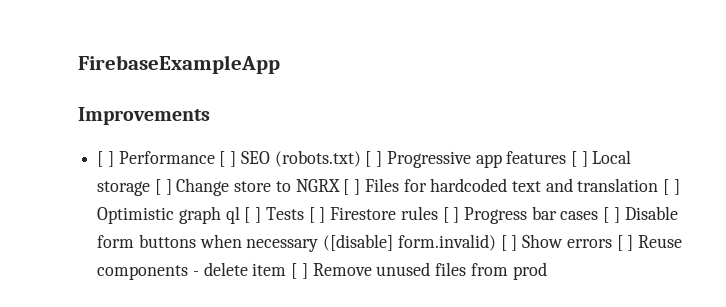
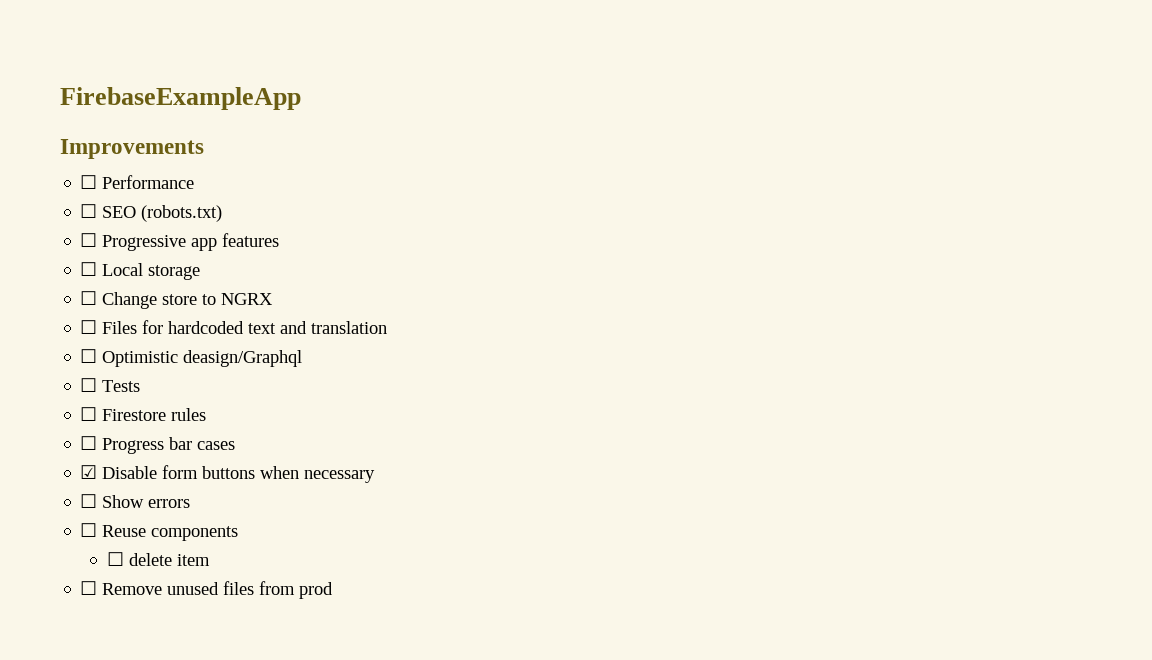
- [ ] Performance [ ] SEO (robots.txt) [ ] Progressive app features [ ] Local storage [ ] Change store to NGRX [ ] Files for hardcoded text and translation [ ] Optimistic graph ql [ ] Tests [ ] Firestore rules [ ] Progress bar cases [ ] Disable form buttons when necessary ([disable] form.invalid) [ ] Show errors [ ] Reuse components - delete item [ ] Remove unused files from prod
+ ☐ Performance
+ ☐ SEO (robots.txt)
+ ☐ Progressive app features
+ ☐ Local storage
+ ☐ Change store to NGRX
+ ☐ Files for hardcoded text and translation
+ ☐ Optimistic deasign/Graphql
+ ☐ Tests
+ ☐ Firestore rules
+ ☐ Progress bar cases
+ ☑ Disable form buttons when necessary
+ ☐ Show errors
+ ☐ Reuse components
+ ☐ delete item
+ ☐ Remove unused files from prod

